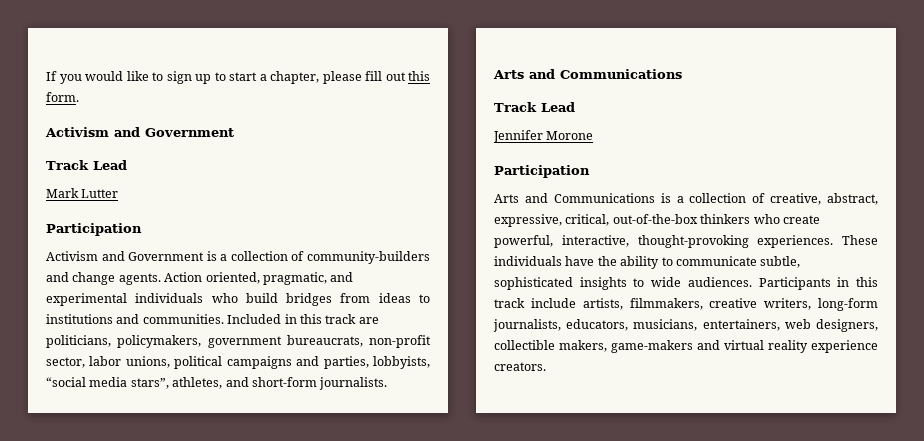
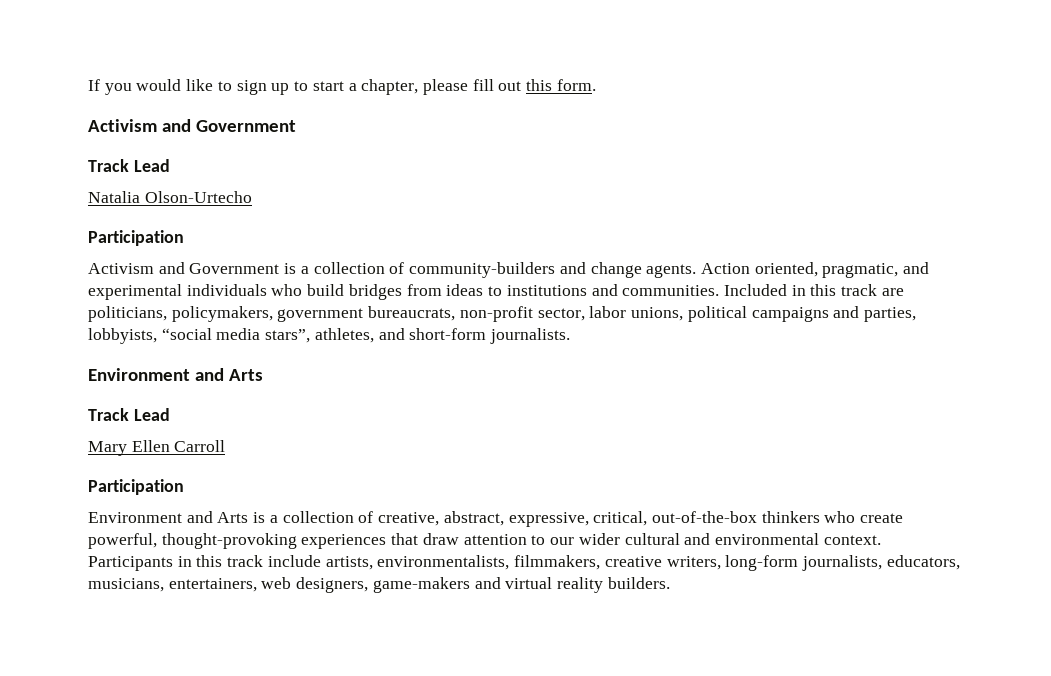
- Mark Lutter
+ Natalia Olson-Urtecho
  Included in this track are politicians, policymakers, government bureaucrats, non-profit sector, labor unions, political campaigns and parties, lobbyists, “social media stars”, athletes, and short-form journalists.
- Arts and Communications
+ Environment and Arts
  Track Lead
- Jennifer Morone
+ Mary Ellen Carroll
  Participation
- Arts and Communications is a collection of creative, abstract, expressive, critical, out-of-the-box thinkers who create powerful, interactive, thought-provoking experiences. These individuals have the ability to communicate subtle, sophisticated insights to wide audiences.
+ Environment and Arts is a collection of creative, abstract, expressive, critical, out-of-the-box thinkers who create powerful, thought-provoking experiences that draw attention to our wider cultural and environmental context.
- Participants in this track include artists, filmmakers, creative writers, long-form journalists, educators, musicians, entertainers, web designers, collectible makers, game-makers and virtual reality experience creators.
+ Participants in this track include artists, environmentalists, filmmakers, creative writers, long-form journalists, educators, musicians, entertainers, web designers, game-makers and virtual reality builders.

